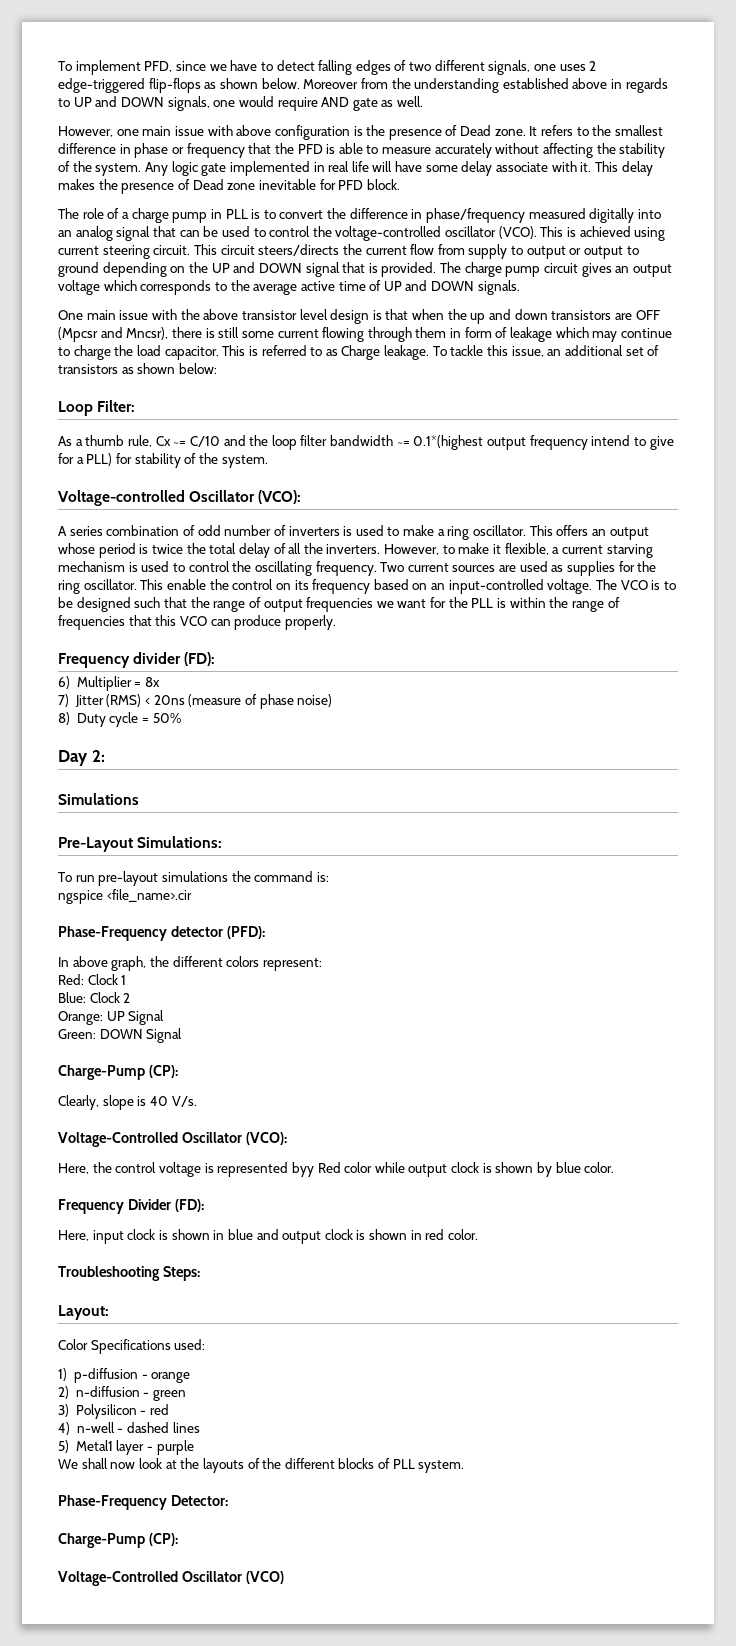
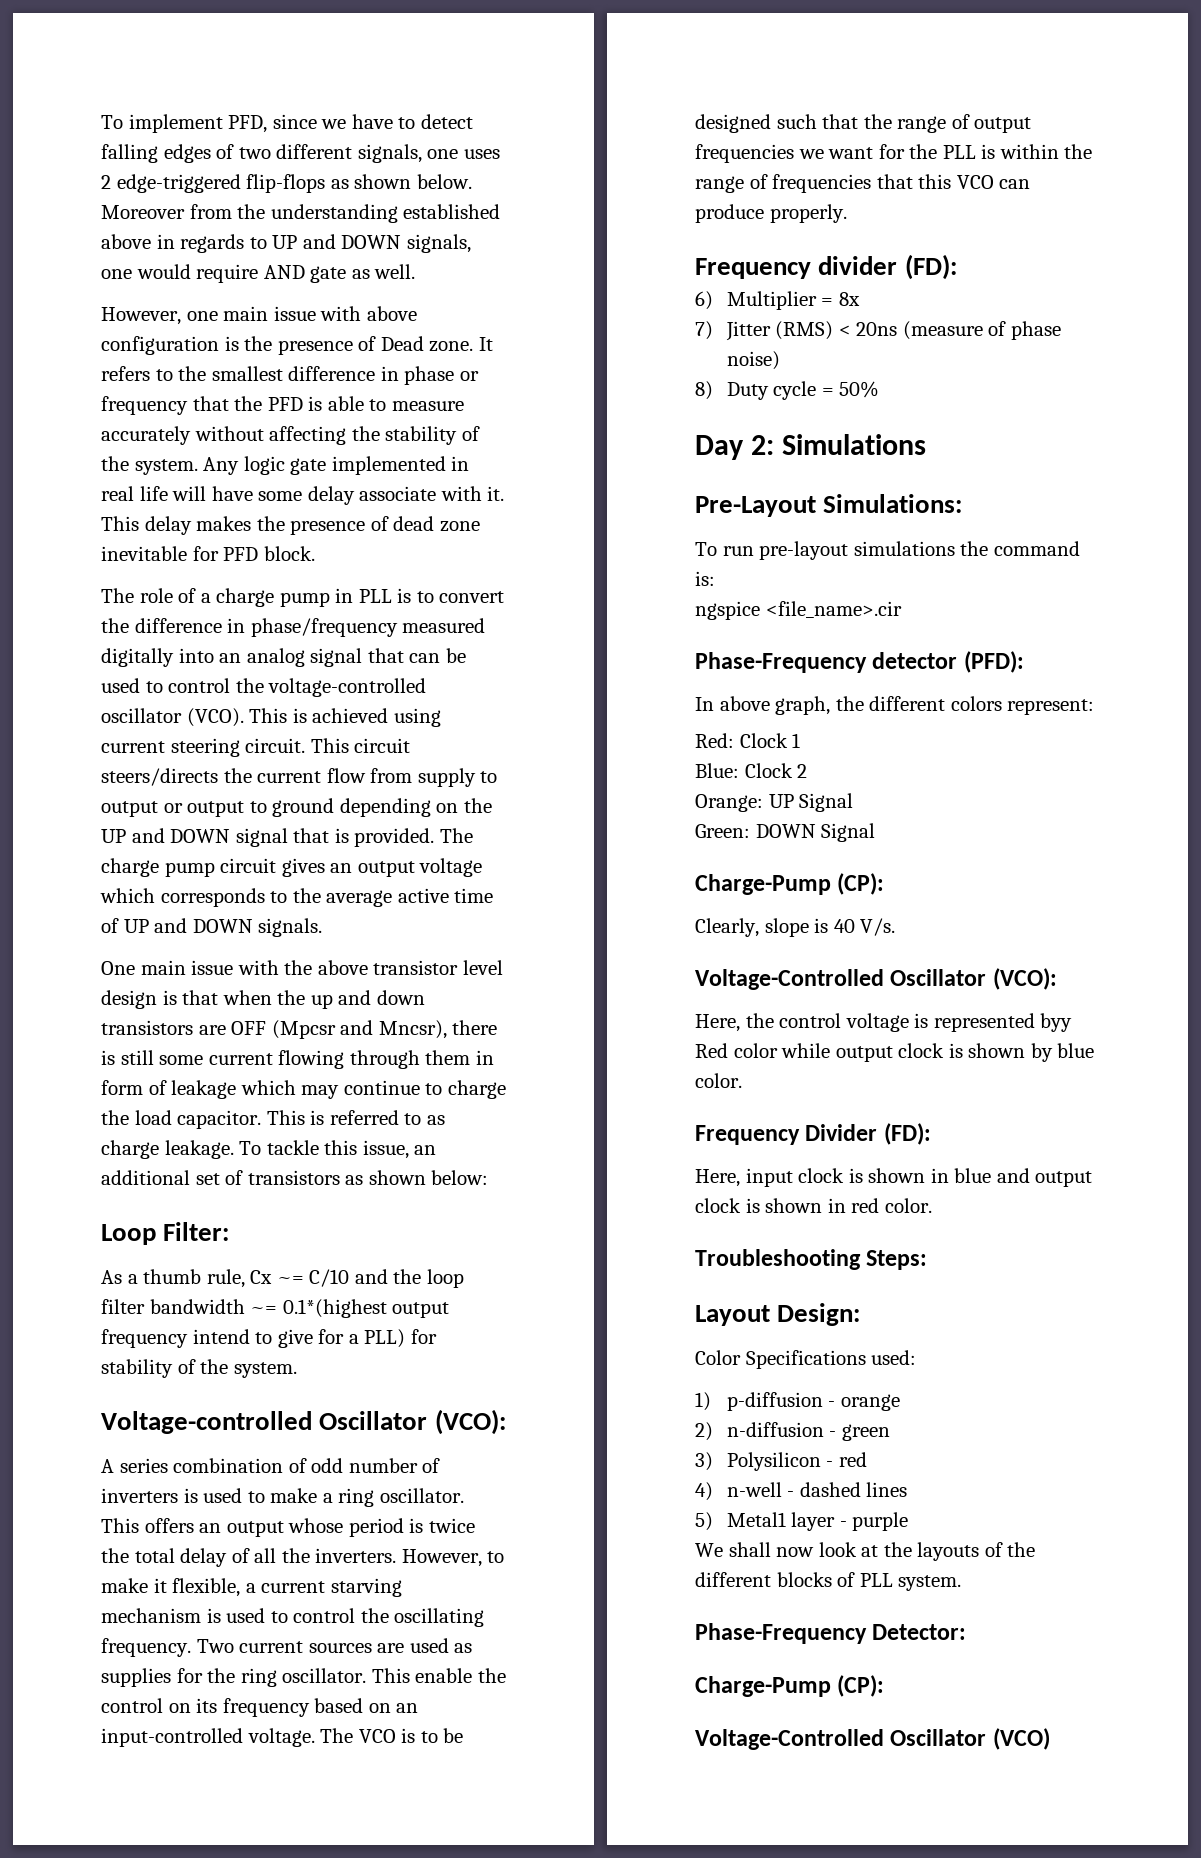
- This delay makes the presence of Dead zone inevitable for PFD block.
+ This delay makes the presence of dead zone inevitable for PFD block.
- This is referred to as Charge leakage.
+ This is referred to as charge leakage.
- Day 2:
- Simulations
+ Day 2: Simulations
- Layout:
+ Layout Design:

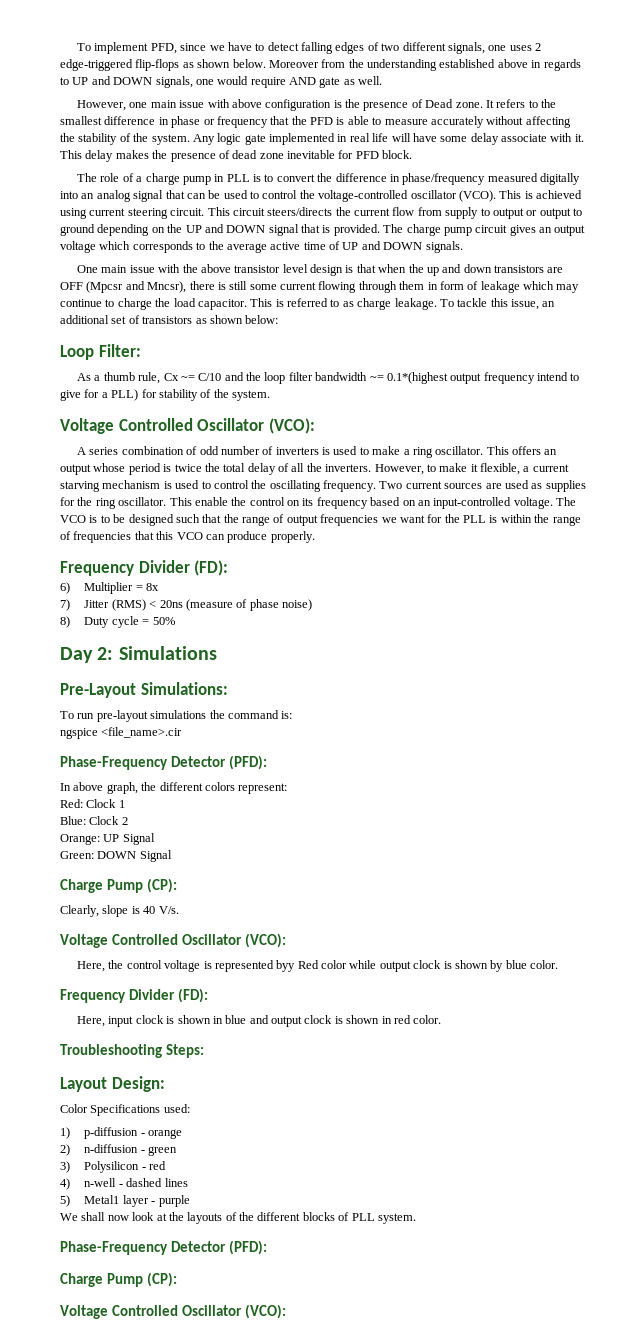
  As a thumb rule, Cx ~= C/10 and the loop filter bandwidth ~= 0.1*(highest output frequency intend to give for a PLL) for stability of the system.
- Voltage-controlled Oscillator (VCO):
+ Voltage Controlled Oscillator (VCO):
  The VCO is to be designed such that the range of output frequencies we want for the PLL is within the range of frequencies that this VCO can produce properly.
- Frequency divider (FD):
+ Frequency Divider (FD):
  ngspice <file_name>.cir
- Phase-Frequency detector (PFD):
+ Phase-Frequency Detector (PFD):
  Green: DOWN Signal
- Charge-Pump (CP):
+ Charge Pump (CP):
  Clearly, slope is 40 V/s.
- Voltage-Controlled Oscillator (VCO):
+ Voltage Controlled Oscillator (VCO):
  We shall now look at the layouts of the different blocks of PLL system.
- Phase-Frequency Detector:
- Charge-Pump (CP):
- Voltage-Controlled Oscillator (VCO)
+ Phase-Frequency Detector (PFD):
+ Charge Pump (CP):
+ Voltage Controlled Oscillator (VCO):

